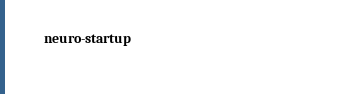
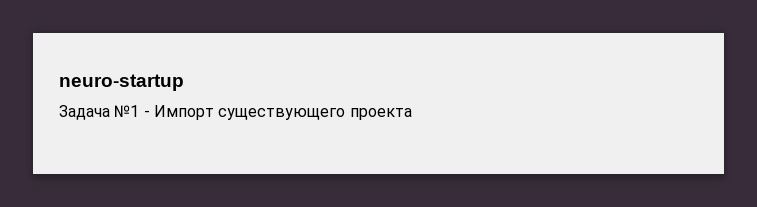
+ Задача №1 - Импорт существующего проекта

